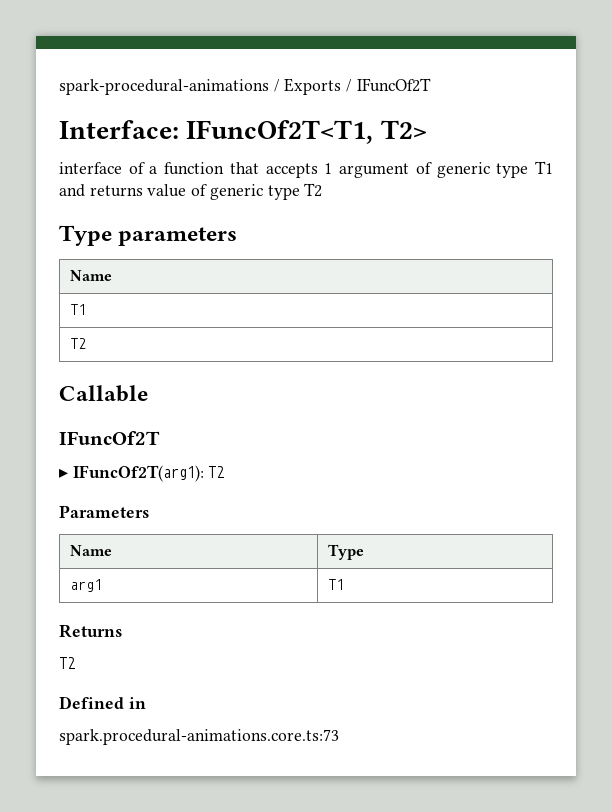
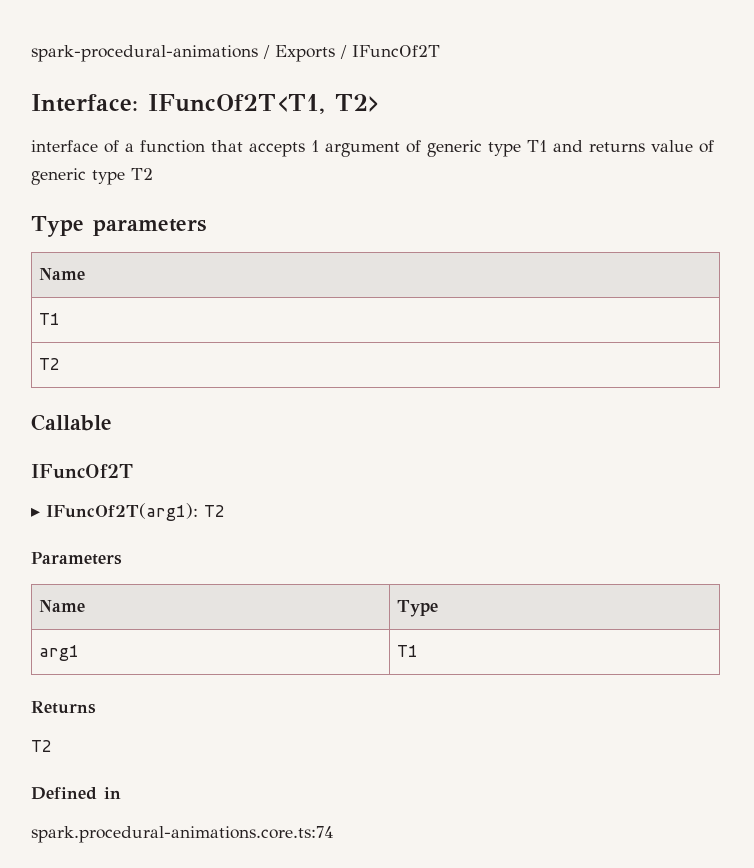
- spark.procedural-animations.core.ts:73
+ spark.procedural-animations.core.ts:74

